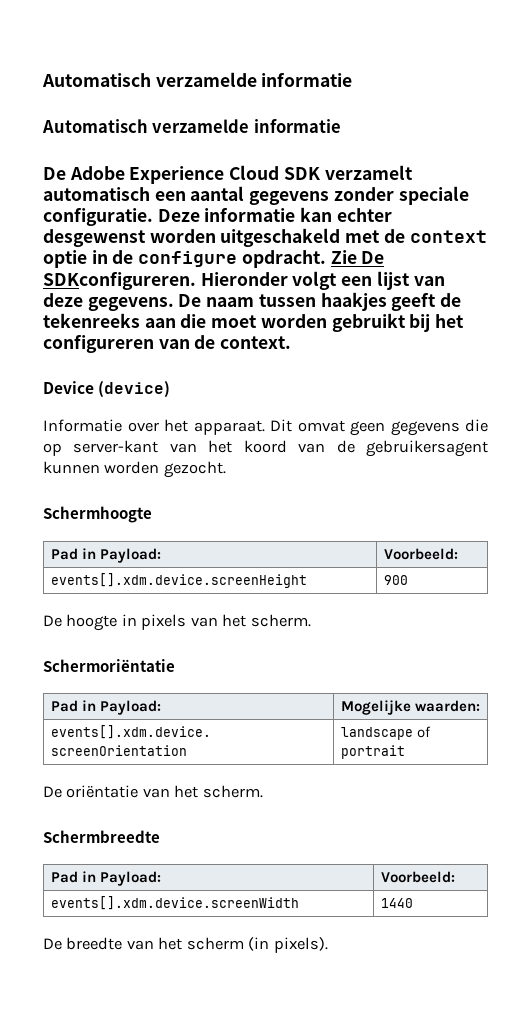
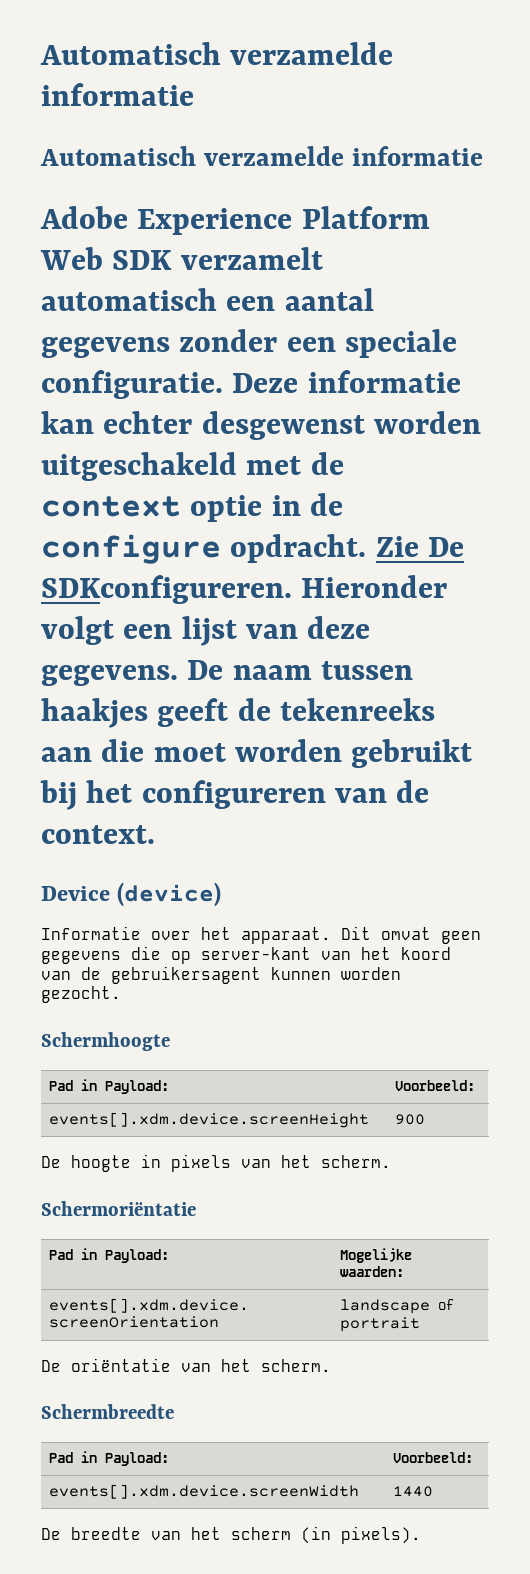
- De Adobe Experience Cloud SDK verzamelt automatisch een aantal gegevens zonder speciale configuratie.
+ Adobe Experience Platform Web SDK verzamelt automatisch een aantal gegevens zonder een speciale configuratie.

